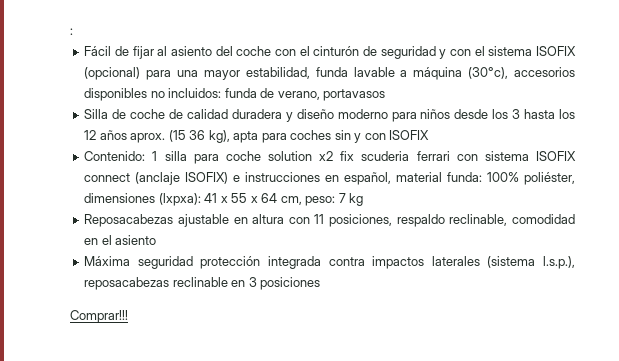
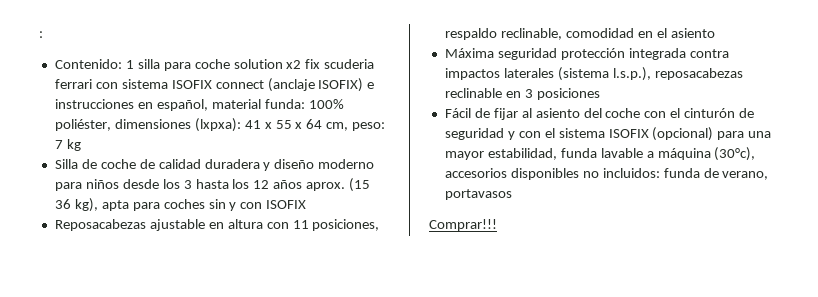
+ Contenido: 1 silla para coche solution x2 fix scuderia ferrari con sistema ISOFIX connect (anclaje ISOFIX) e instrucciones en español, material funda: 100% poliéster, dimensiones (lxpxa): 41 x 55 x 64 cm, peso: 7 kg
+ Silla de coche de calidad duradera y diseño moderno para niños desde los 3 hasta los 12 años aprox. (15 36 kg), apta para coches sin y con ISOFIX
+ Reposacabezas ajustable en altura con 11 posiciones, respaldo reclinable, comodidad en el asiento
+ Máxima seguridad protección integrada contra impactos laterales (sistema l.s.p.), reposacabezas reclinable en 3 posiciones
- Silla de coche de calidad duradera y diseño moderno para niños desde los 3 hasta los 12 años aprox. (15 36 kg), apta para coches sin y con ISOFIX
- Contenido: 1 silla para coche solution x2 fix scuderia ferrari con sistema ISOFIX connect (anclaje ISOFIX) e instrucciones en español, material funda: 100% poliéster, dimensiones (lxpxa): 41 x 55 x 64 cm, peso: 7 kg
- Reposacabezas ajustable en altura con 11 posiciones, respaldo reclinable, comodidad en el asiento
- Máxima seguridad protección integrada contra impactos laterales (sistema l.s.p.), reposacabezas reclinable en 3 posiciones

